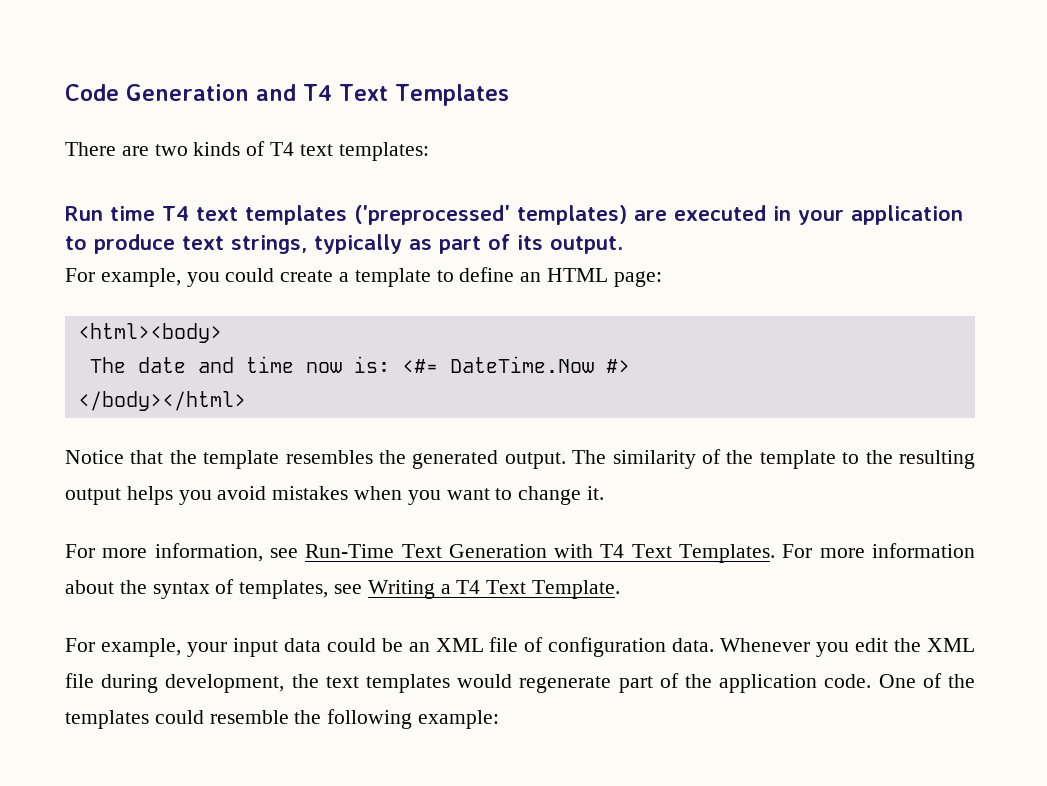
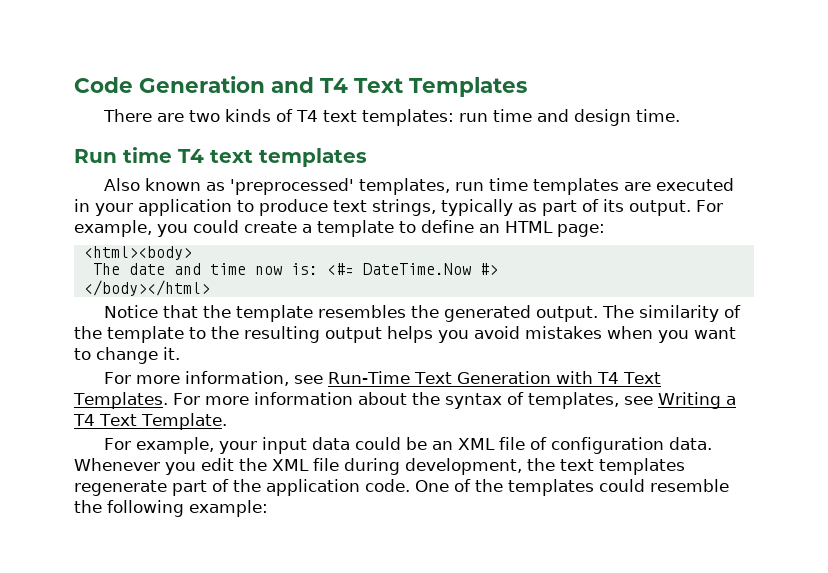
- There are two kinds of T4 text templates:
+ There are two kinds of T4 text templates: run time and design time.
- Run time T4 text templates ('preprocessed' templates) are executed in your application to produce text strings, typically as part of its output.
- For example, you could create a template to define an HTML page:
+ Run time T4 text templates
+ Also known as 'preprocessed' templates, run time templates are executed in your application to produce text strings, typically as part of its output. For example, you could create a template to define an HTML page:
- Whenever you edit the XML file during development, the text templates would regenerate part of the application code.
+ Whenever you edit the XML file during development, the text templates regenerate part of the application code.

